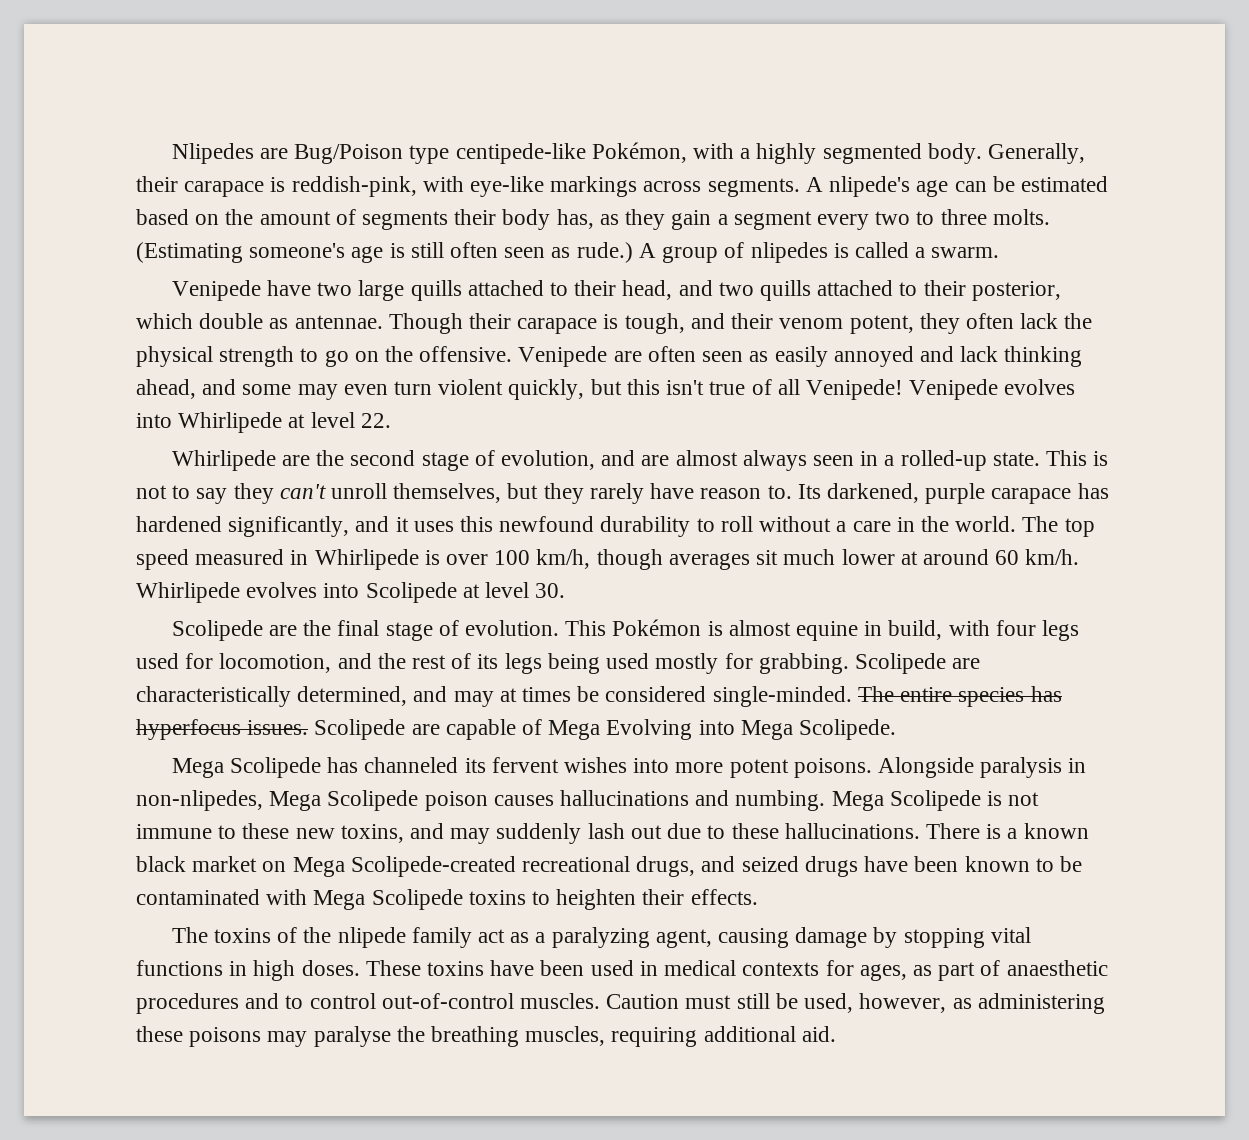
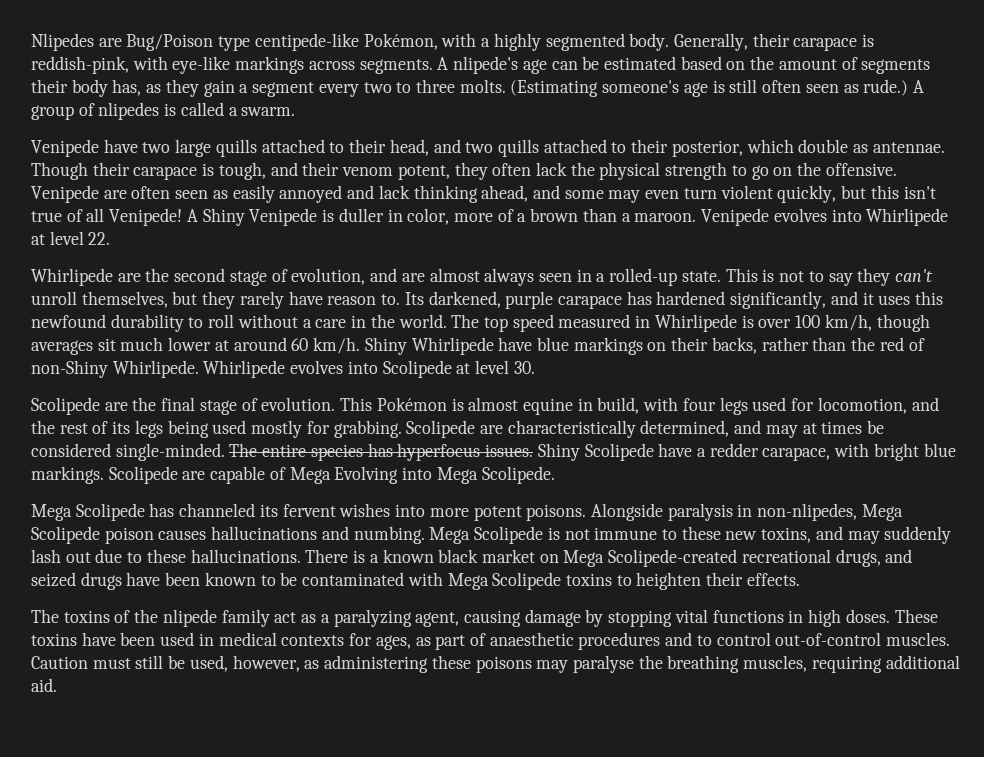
+ A Shiny Venipede is duller in color, more of a brown than a maroon.
+ Shiny Whirlipede have blue markings on their backs, rather than the red of non-Shiny Whirlipede.
+ Shiny Scolipede have a redder carapace, with bright blue markings.

